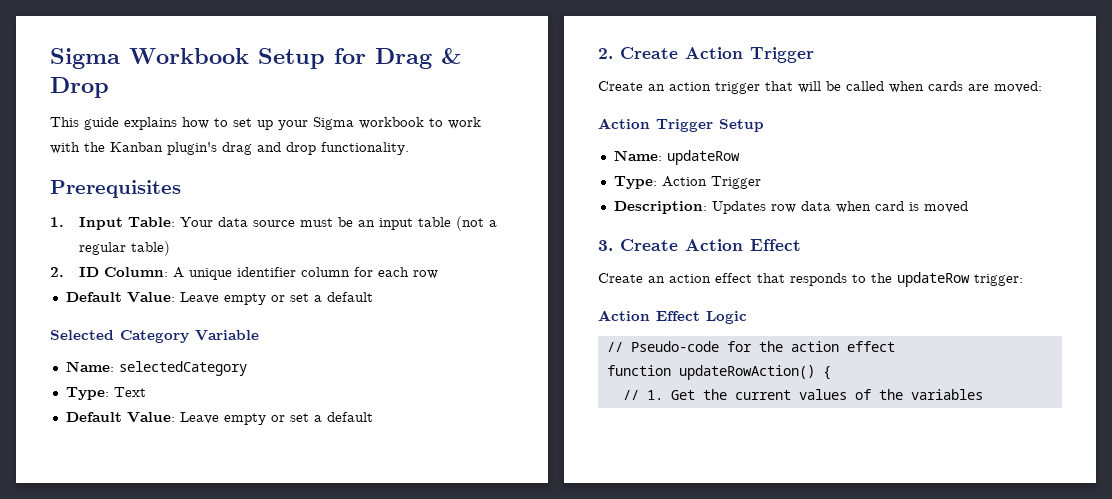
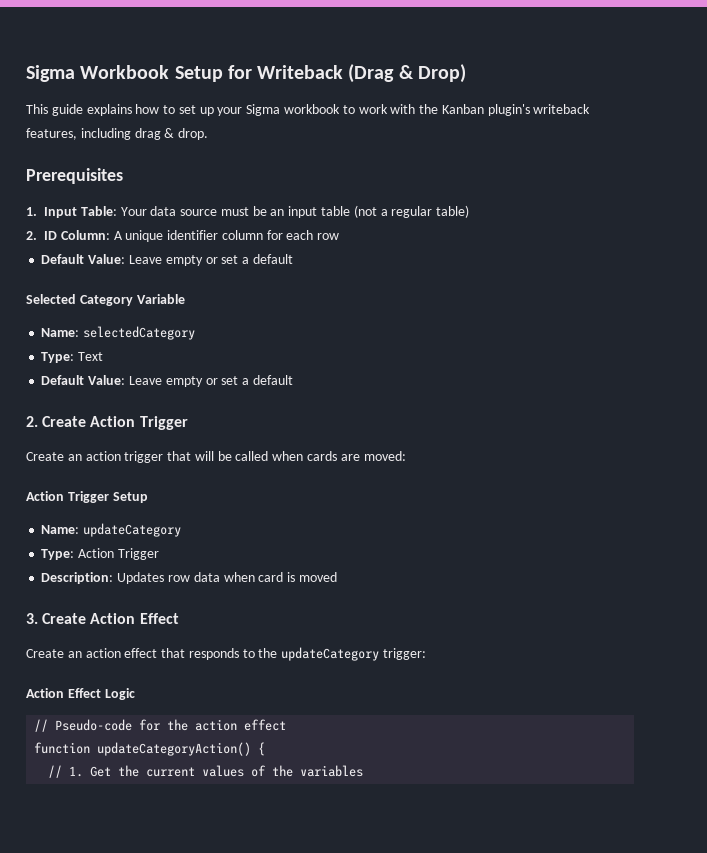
- Sigma Workbook Setup for Drag & Drop
+ Sigma Workbook Setup for Writeback (Drag & Drop)
- This guide explains how to set up your Sigma workbook to work with the Kanban plugin's drag and drop functionality.
+ This guide explains how to set up your Sigma workbook to work with the Kanban plugin's writeback features, including drag & drop.
- Name: updateRow
+ Name: updateCategory
- Create an action effect that responds to the updateRow trigger:
+ Create an action effect that responds to the updateCategory trigger:
- function updateRowAction() {
+ function updateCategoryAction() {

